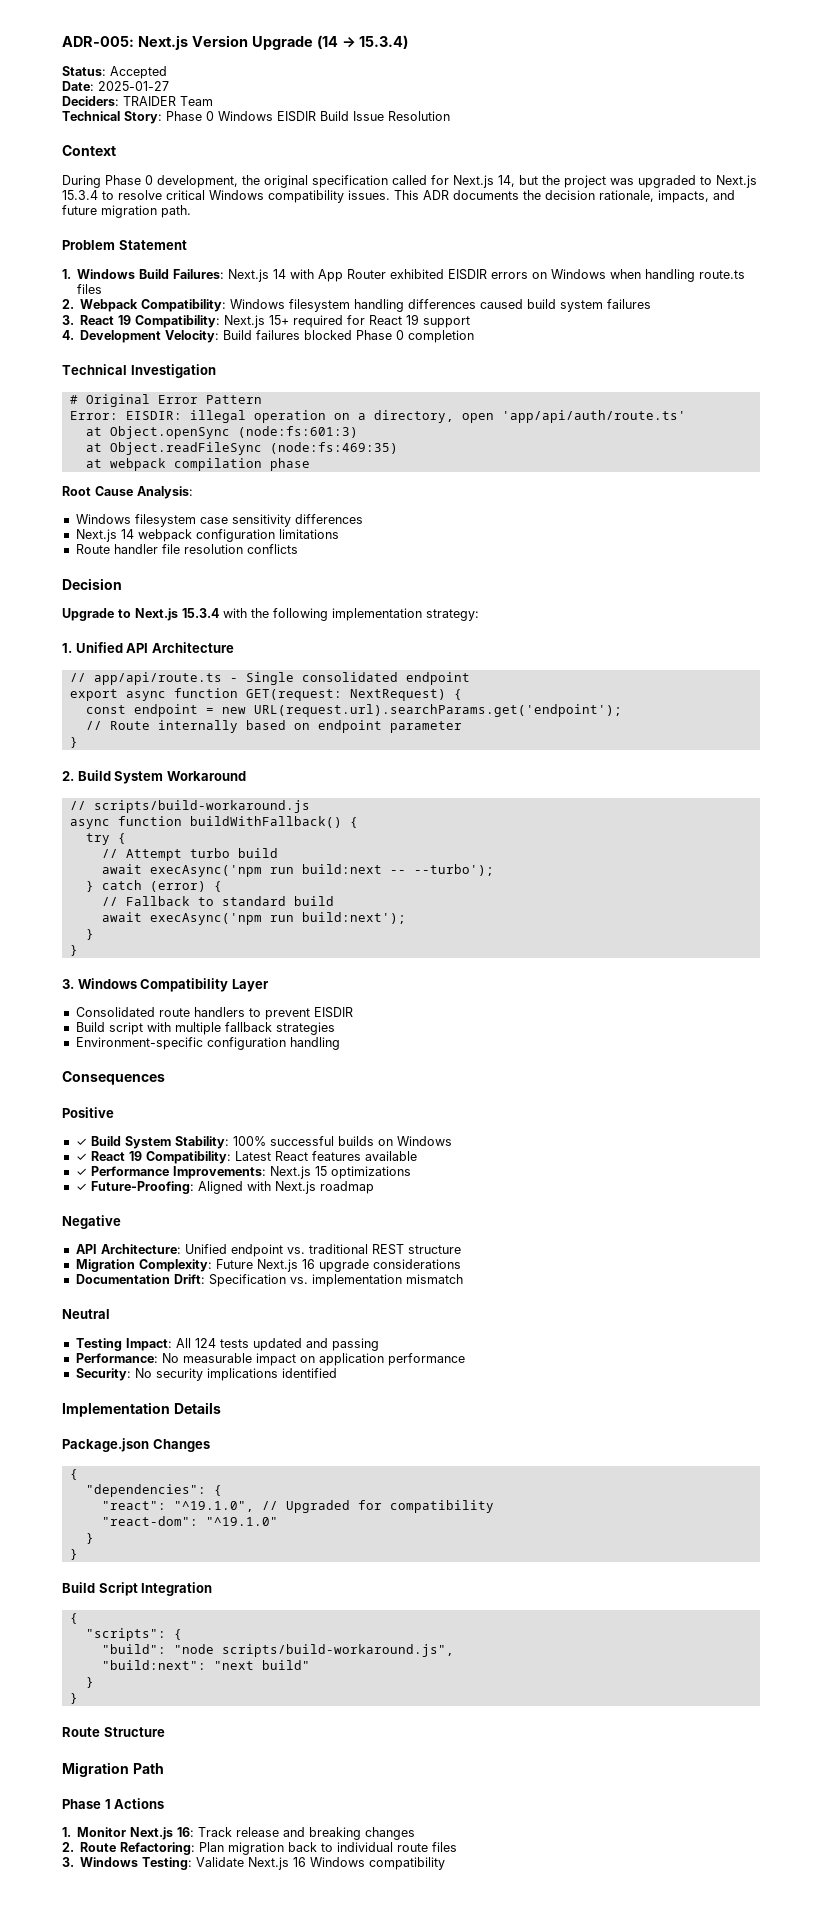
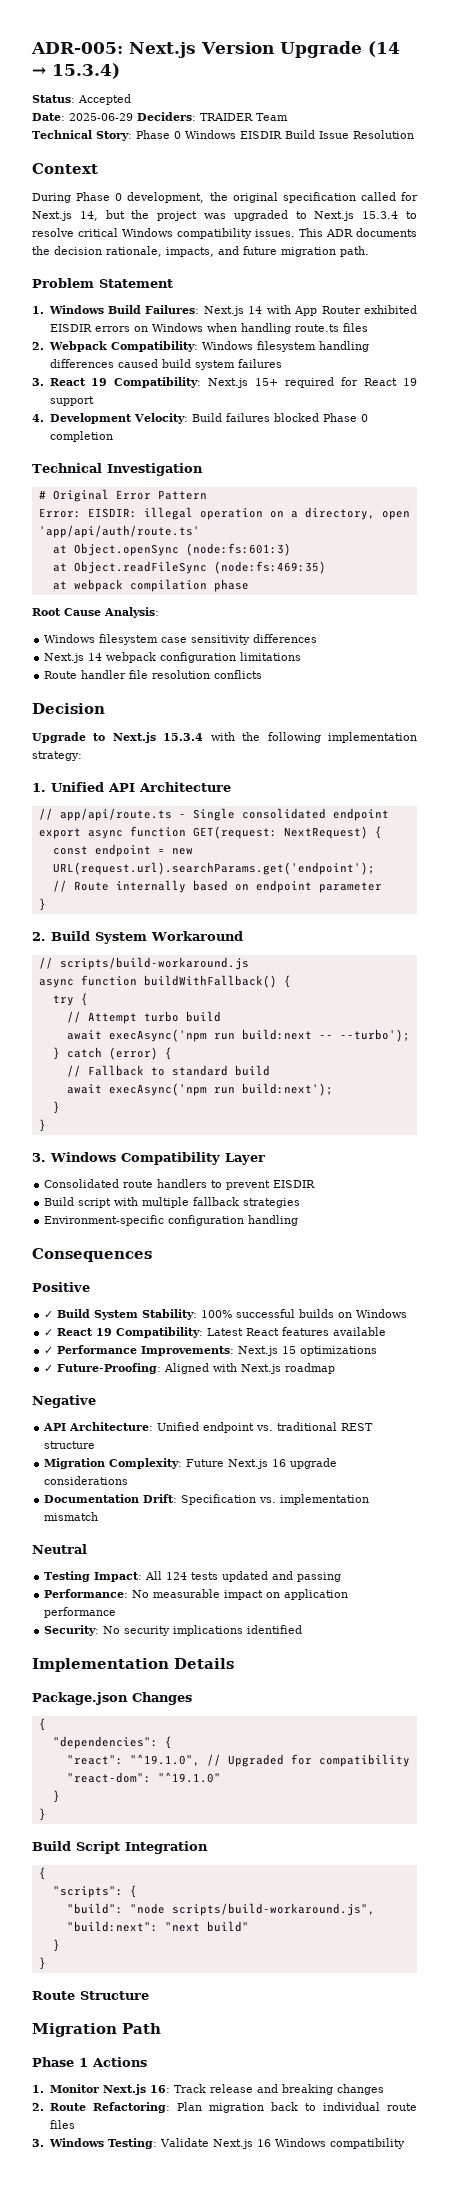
- Date: 2025-01-27
- Deciders: TRAIDER Team
+ Date: 2025-06-29 Deciders: TRAIDER Team

